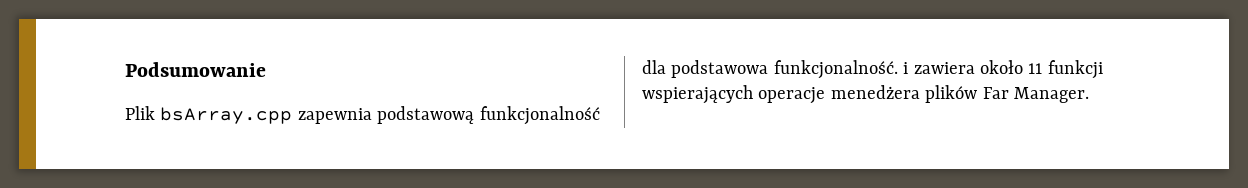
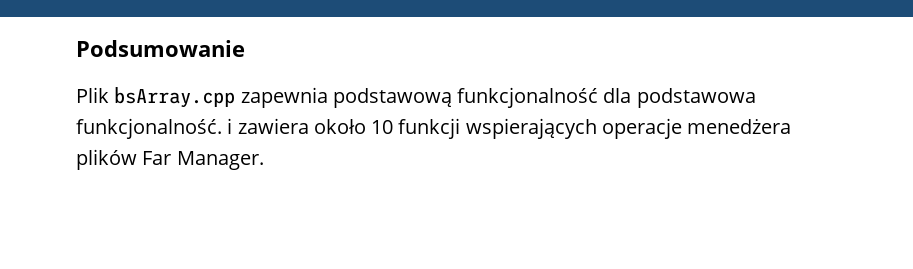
- Plik bsArray.cpp zapewnia podstawową funkcjonalność dla podstawowa funkcjonalność. i zawiera około 11 funkcji wspierających operacje menedżera plików Far Manager.
+ Plik bsArray.cpp zapewnia podstawową funkcjonalność dla podstawowa funkcjonalność. i zawiera około 10 funkcji wspierających operacje menedżera plików Far Manager.

